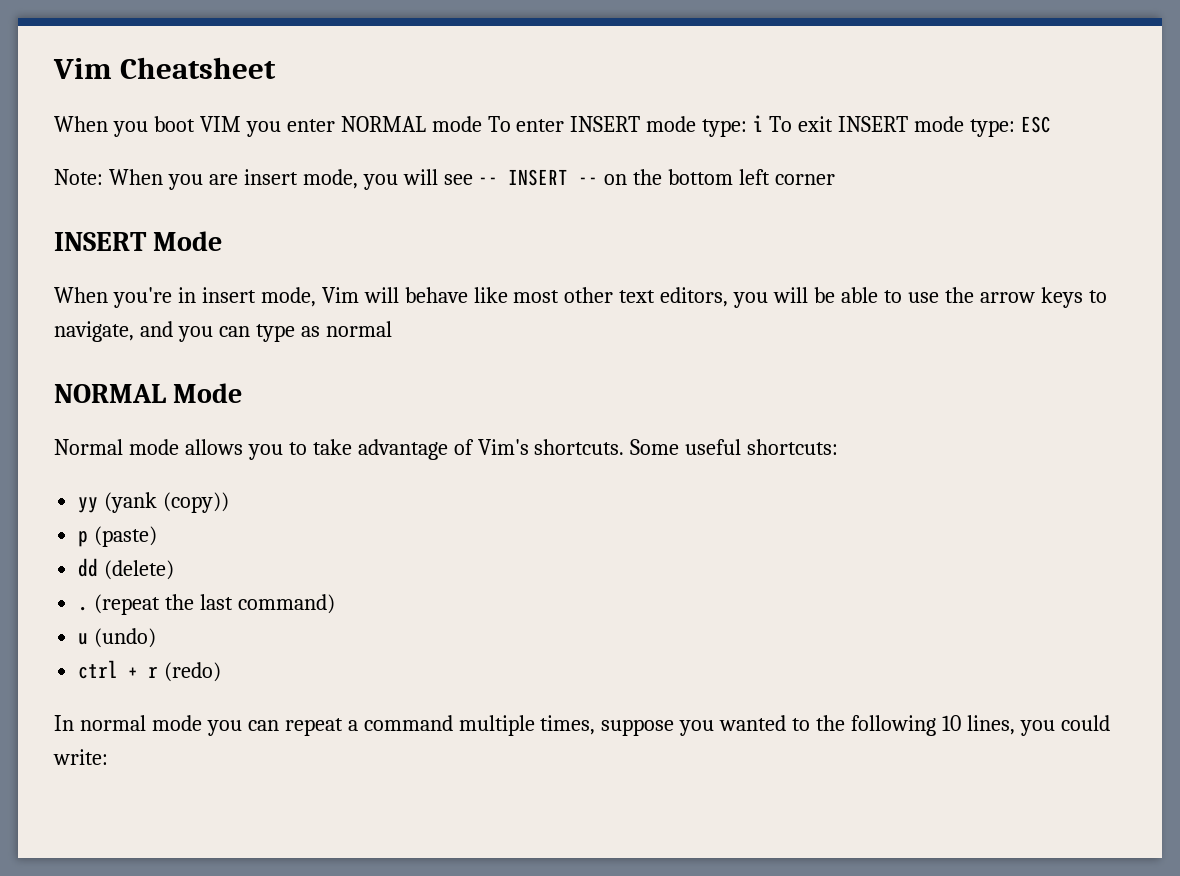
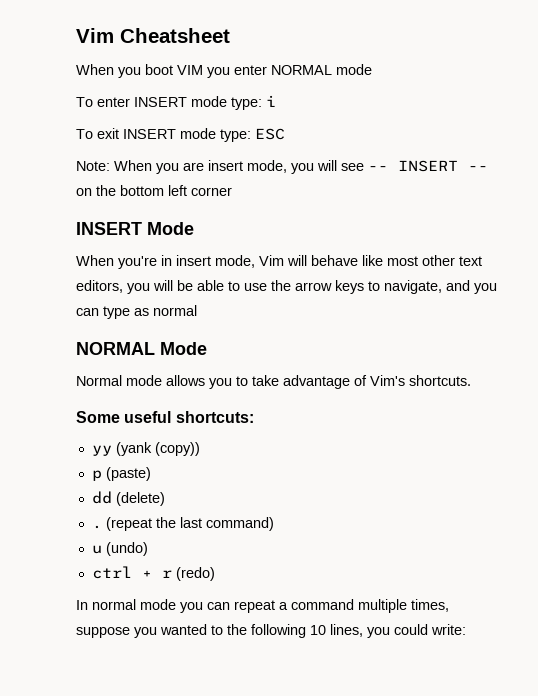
- When you boot VIM you enter NORMAL mode To enter INSERT mode type: i To exit INSERT mode type: ESC
+ When you boot VIM you enter NORMAL mode
+ To enter INSERT mode type: i
+ To exit INSERT mode type: ESC
- Normal mode allows you to take advantage of Vim's shortcuts. Some useful shortcuts:
+ Normal mode allows you to take advantage of Vim's shortcuts.
+ Some useful shortcuts:

